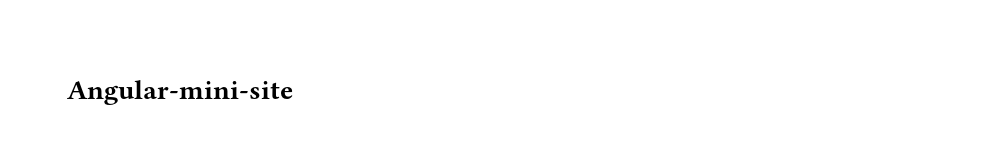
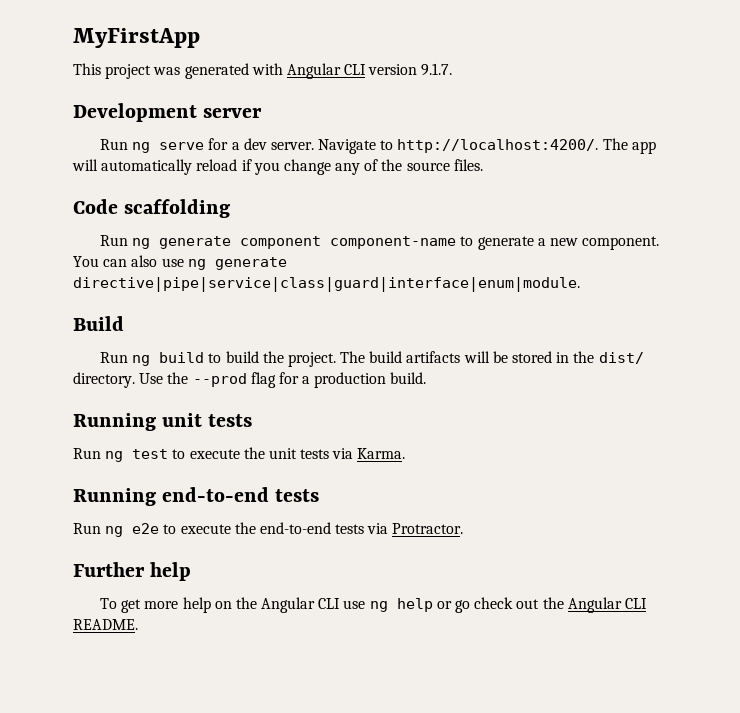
- Angular-mini-site
+ MyFirstApp
+ This project was generated with Angular CLI version 9.1.7.
+ Development server
+ Run ng serve for a dev server. Navigate to http://localhost:4200/. The app will automatically reload if you change any of the source files.
+ Code scaffolding
+ Run ng generate component component-name to generate a new component. You can also use ng generate directive|pipe|service|class|guard|interface|enum|module.
+ Build
+ Run ng build to build the project. The build artifacts will be stored in the dist/ directory. Use the --prod flag for a production build.
+ Running unit tests
+ Run ng test to execute the unit tests via Karma.
+ Running end-to-end tests
+ Run ng e2e to execute the end-to-end tests via Protractor.
+ Further help
+ To get more help on the Angular CLI use ng help or go check out the Angular CLI README.

